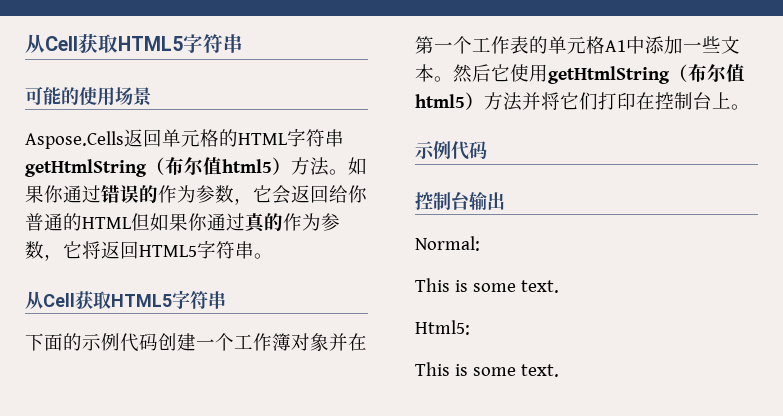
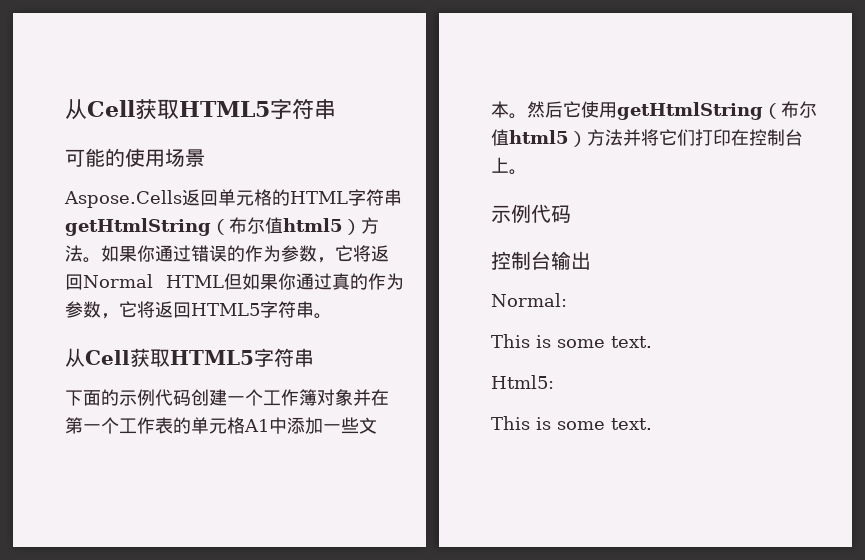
- 如果你通过错误的作为参数，它会返回给你普通的HTML但如果你通过真的作为参数，它将返回HTML5字符串。
+ 如果你通过错误的作为参数，它将返回Normal HTML但如果你通过真的作为参数，它将返回HTML5字符串。

